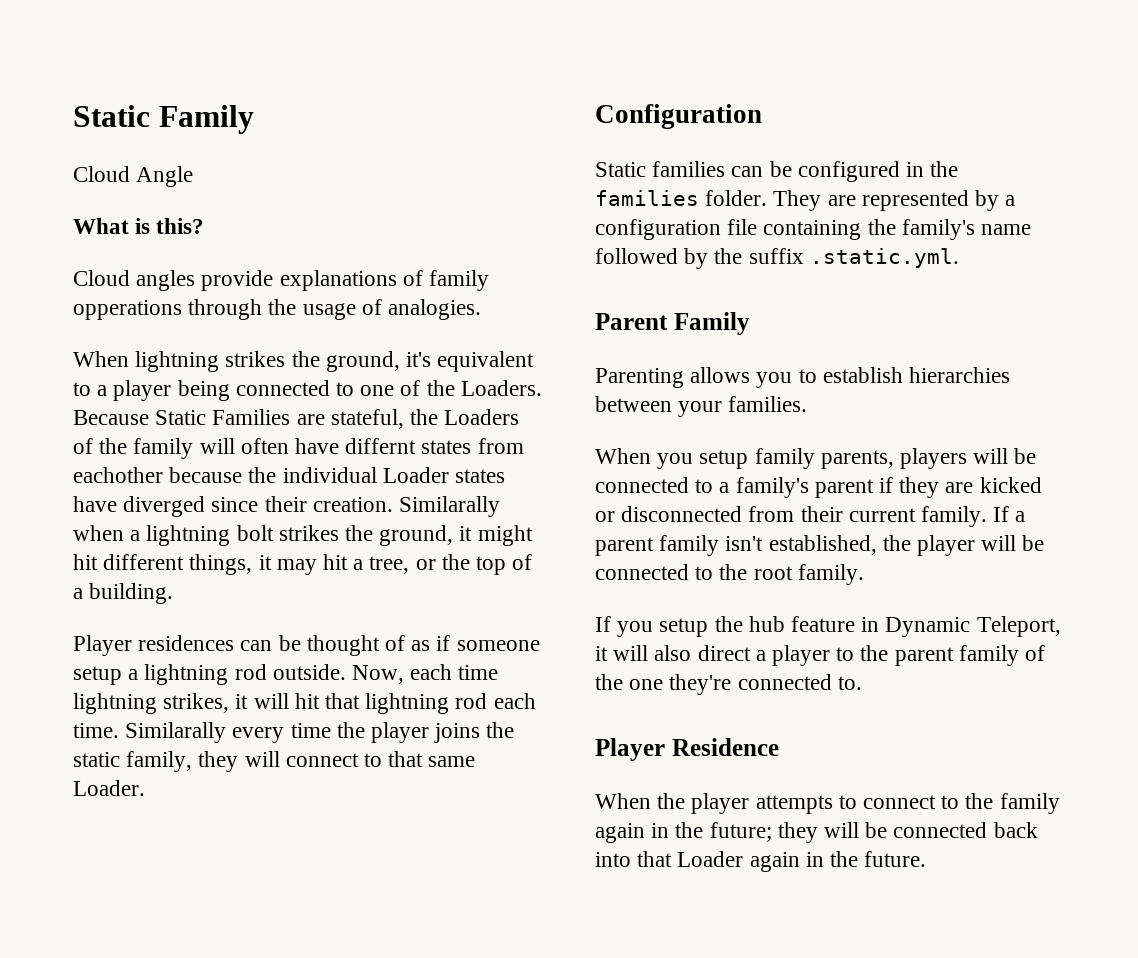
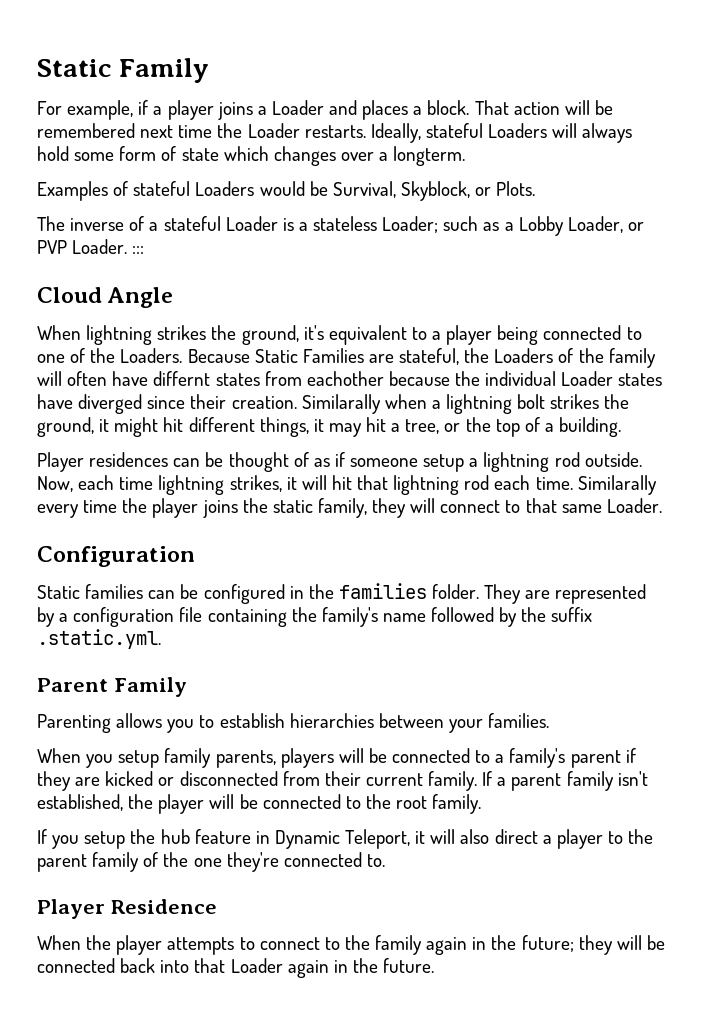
+ For example, if a player joins a Loader and places a block. That action will be remembered next time the Loader restarts. Ideally, stateful Loaders will always hold some form of state which changes over a longterm.
+ Examples of stateful Loaders would be Survival, Skyblock, or Plots.
+ The inverse of a stateful Loader is a stateless Loader; such as a Lobby Loader, or PVP Loader. :::
  Cloud Angle
- What is this?
- Cloud angles provide explanations of family opperations through the usage of analogies.

